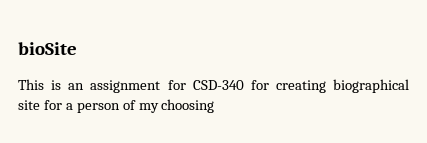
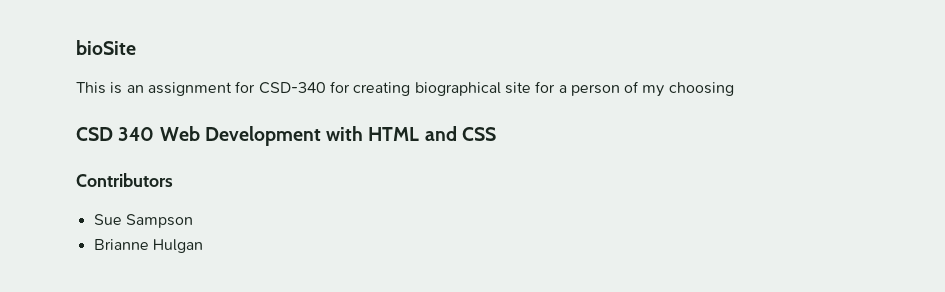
+ CSD 340 Web Development with HTML and CSS
+ Contributors
+ Sue Sampson
+ Brianne Hulgan

